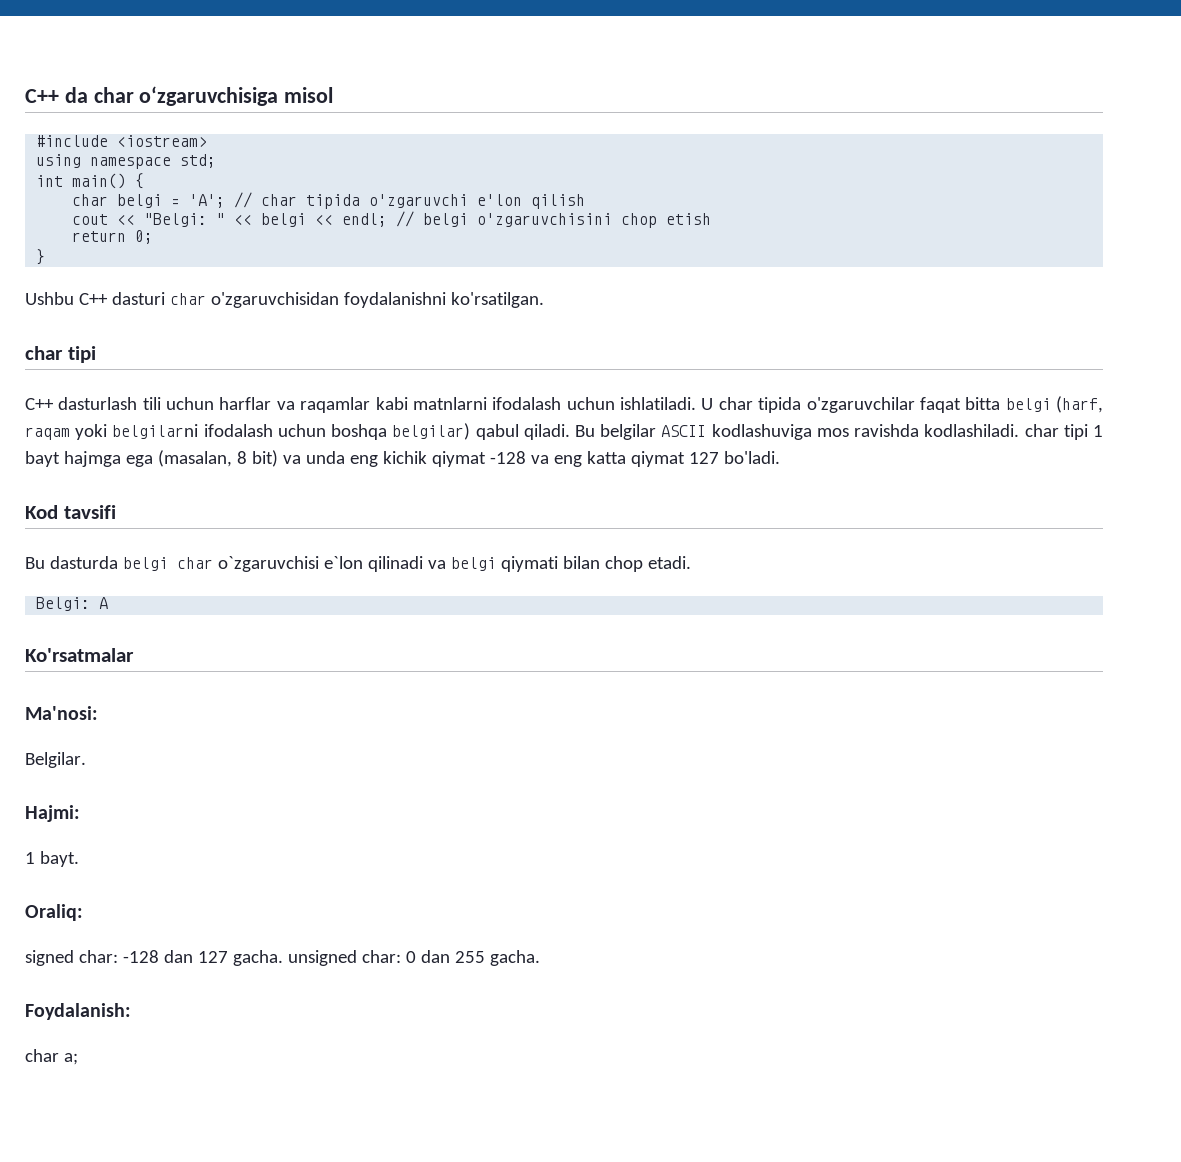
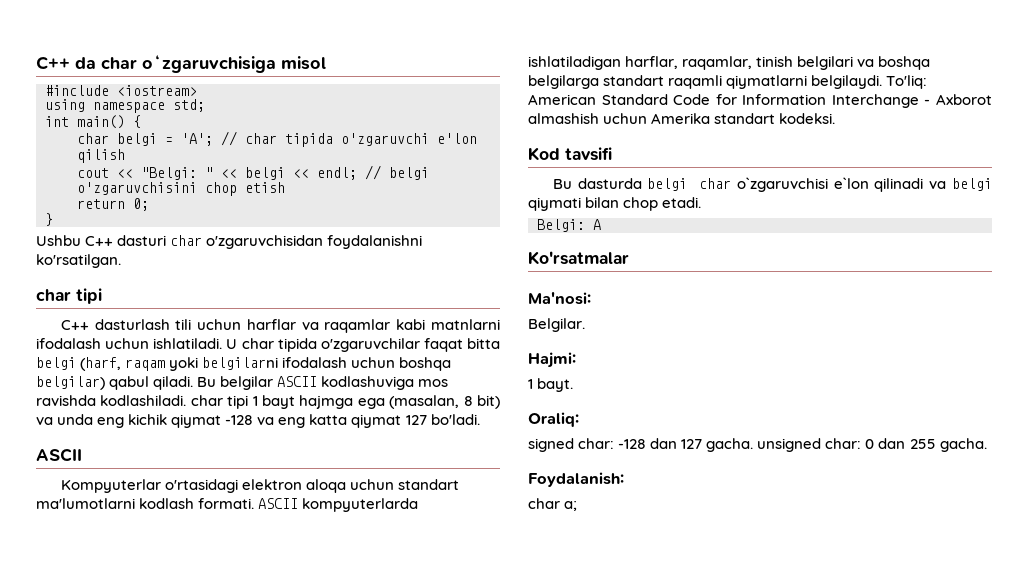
  Bu belgilar ASCII kodlashuviga mos ravishda kodlashiladi. char tipi 1 bayt hajmga ega (masalan, 8 bit) va unda eng kichik qiymat -128 va eng katta qiymat 127 bo'ladi.
+ ASCII
+ Kompyuterlar o'rtasidagi elektron aloqa uchun standart ma'lumotlarni kodlash formati. ASCII kompyuterlarda ishlatiladigan harflar, raqamlar, tinish belgilari va boshqa belgilarga standart raqamli qiymatlarni belgilaydi. To'liq: American Standard Code for Information Interchange - Axborot almashish uchun Amerika standart kodeksi.

